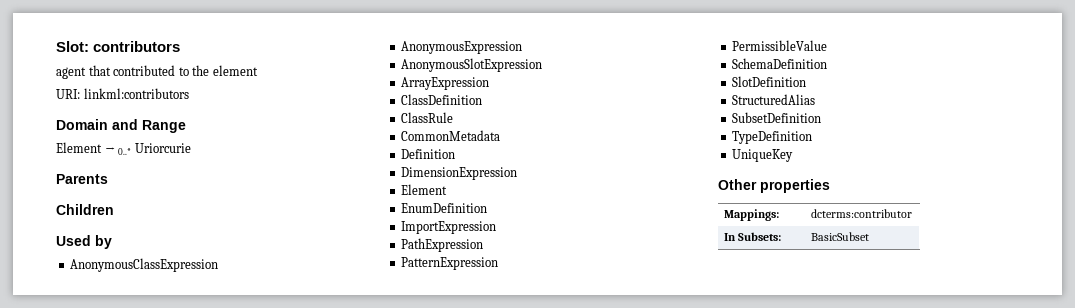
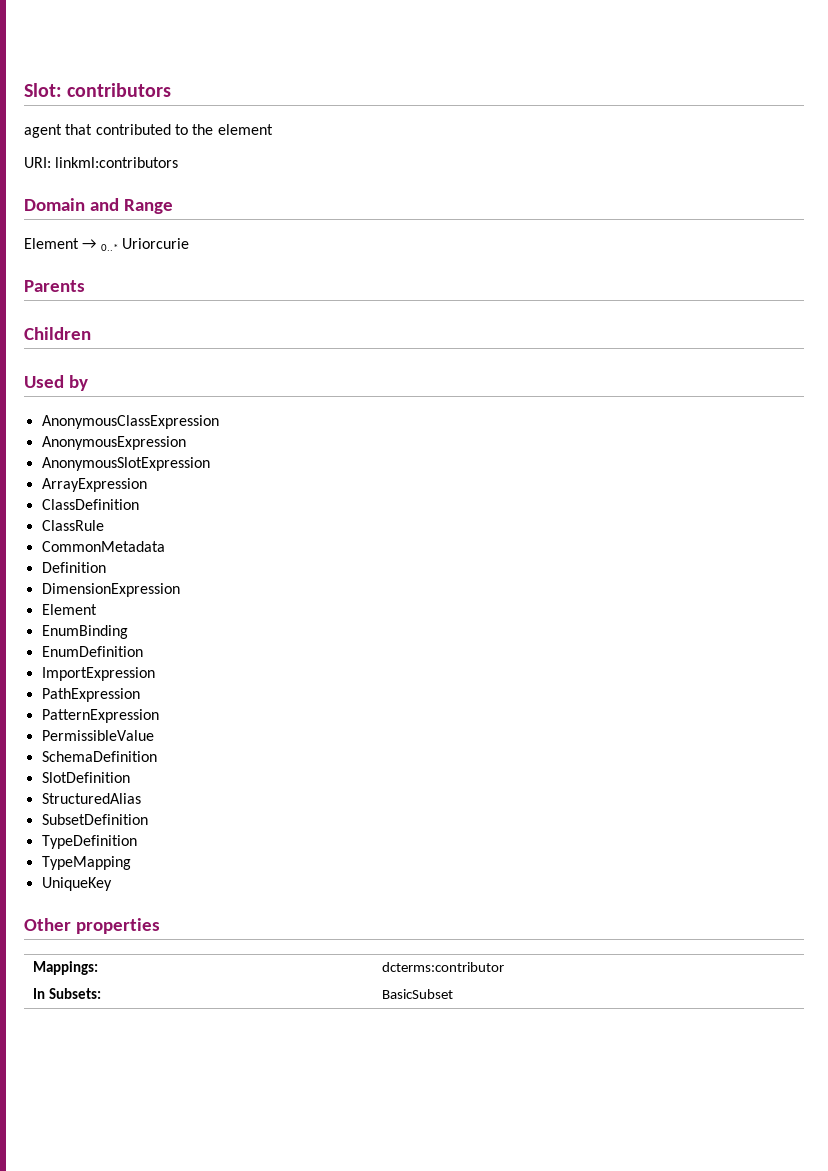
+ EnumBinding
+ TypeMapping

